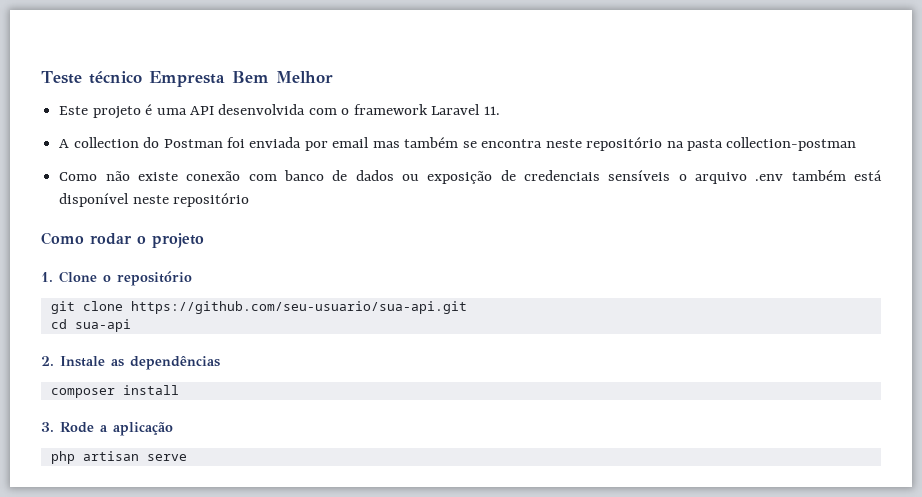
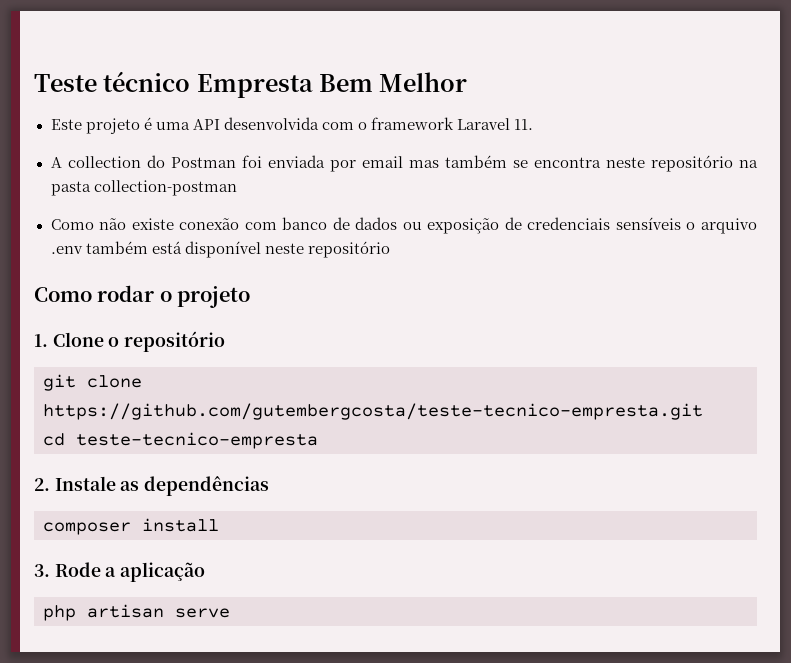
- git clone https://github.com/seu-usuario/sua-api.git
+ git clone https://github.com/gutembergcosta/teste-tecnico-empresta.git
- cd sua-api
+ cd teste-tecnico-empresta

